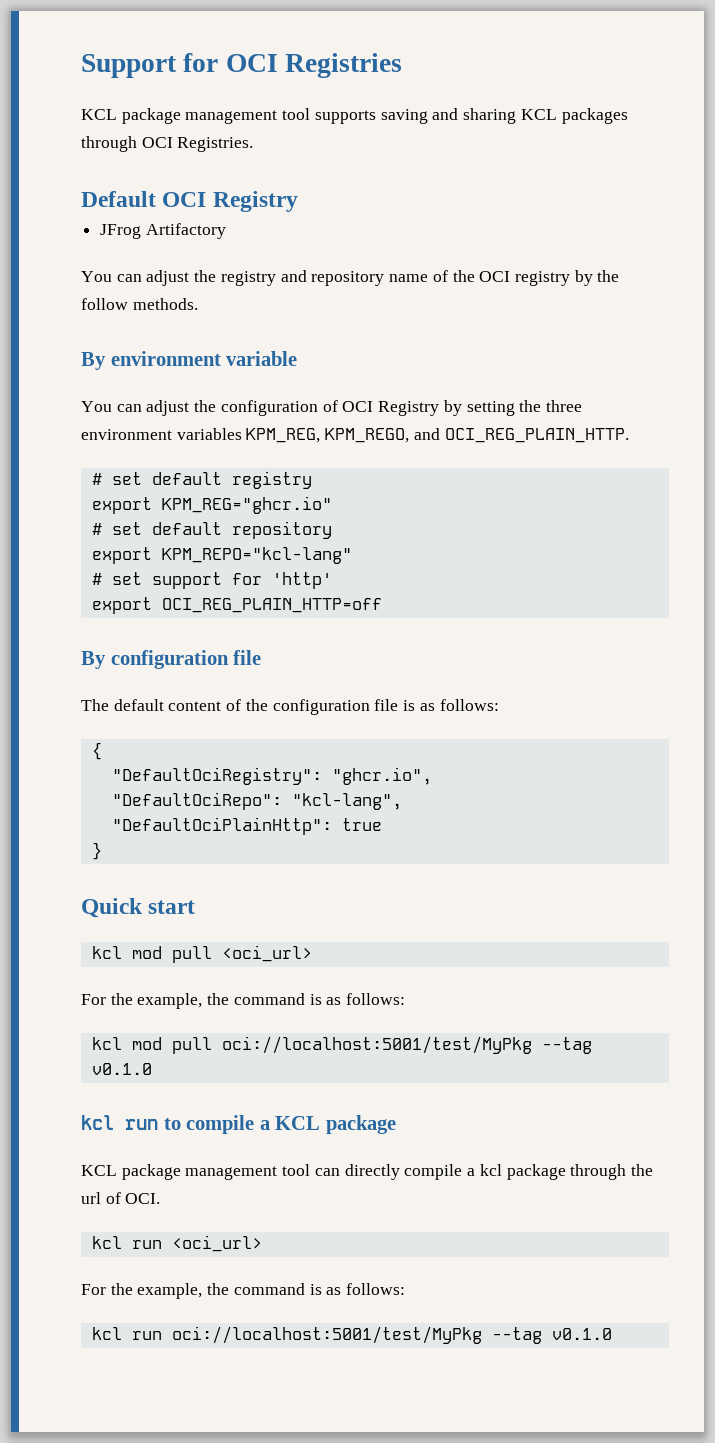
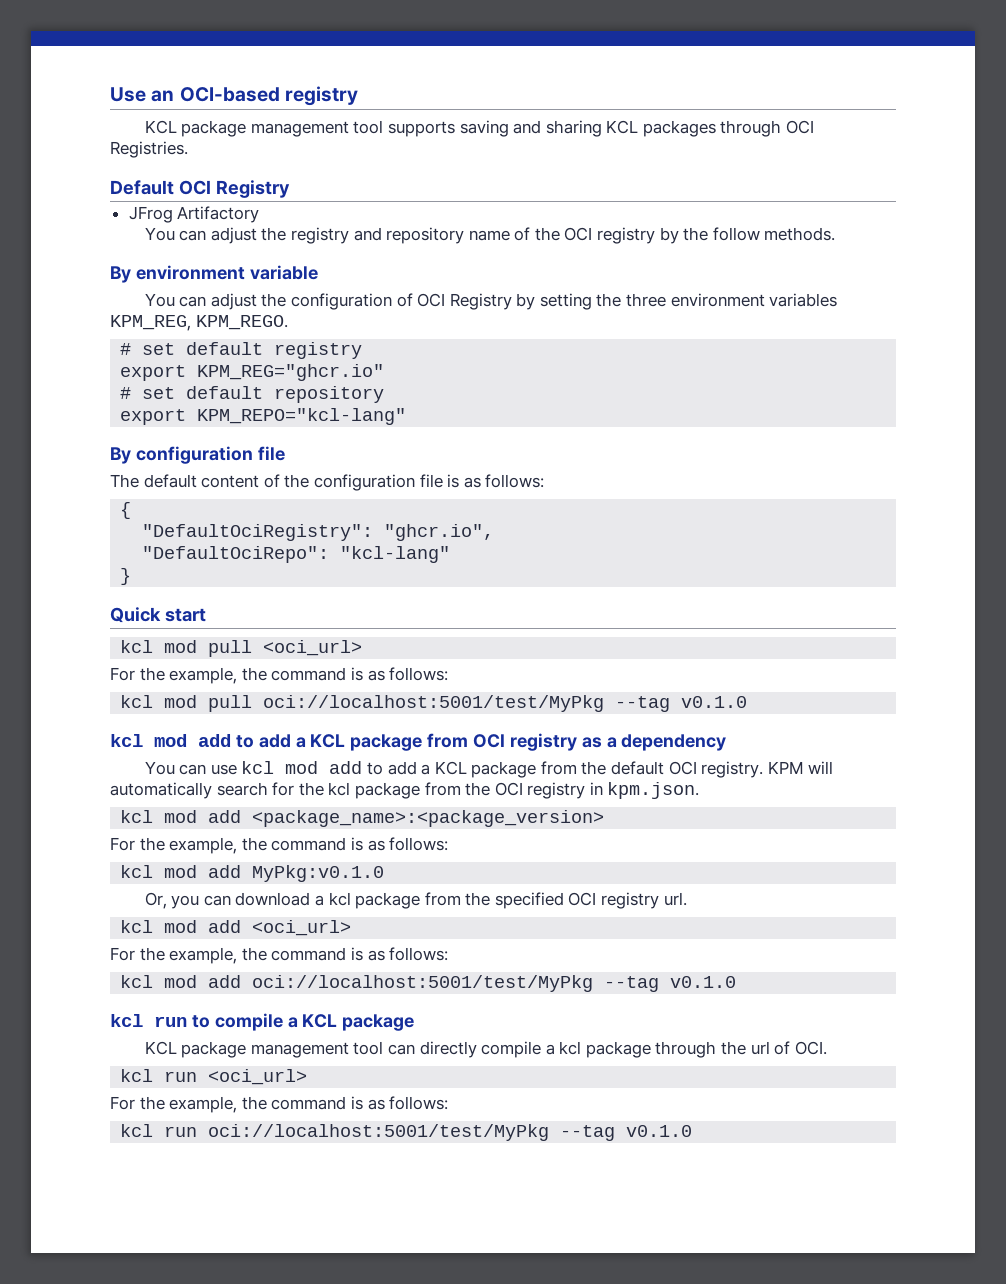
- Support for OCI Registries
+ Use an OCI-based registry
- You can adjust the configuration of OCI Registry by setting the three environment variables KPM_REG, KPM_REGO, and OCI_REG_PLAIN_HTTP.
+ You can adjust the configuration of OCI Registry by setting the three environment variables KPM_REG, KPM_REGO.
- # set support for 'http'
- export OCI_REG_PLAIN_HTTP=off
- "DefaultOciRepo": "kcl-lang",
- "DefaultOciPlainHttp": true
+ "DefaultOciRepo": "kcl-lang"
+ kcl mod add to add a KCL package from OCI registry as a dependency
+ You can use kcl mod add to add a KCL package from the default OCI registry. KPM will automatically search for the kcl package from the OCI registry in kpm.json.
+ kcl mod add <package_name>:<package_version>
+ For the example, the command is as follows:
+ kcl mod add MyPkg:v0.1.0
+ Or, you can download a kcl package from the specified OCI registry url.
+ kcl mod add <oci_url>
+ For the example, the command is as follows:
+ kcl mod add oci://localhost:5001/test/MyPkg --tag v0.1.0

